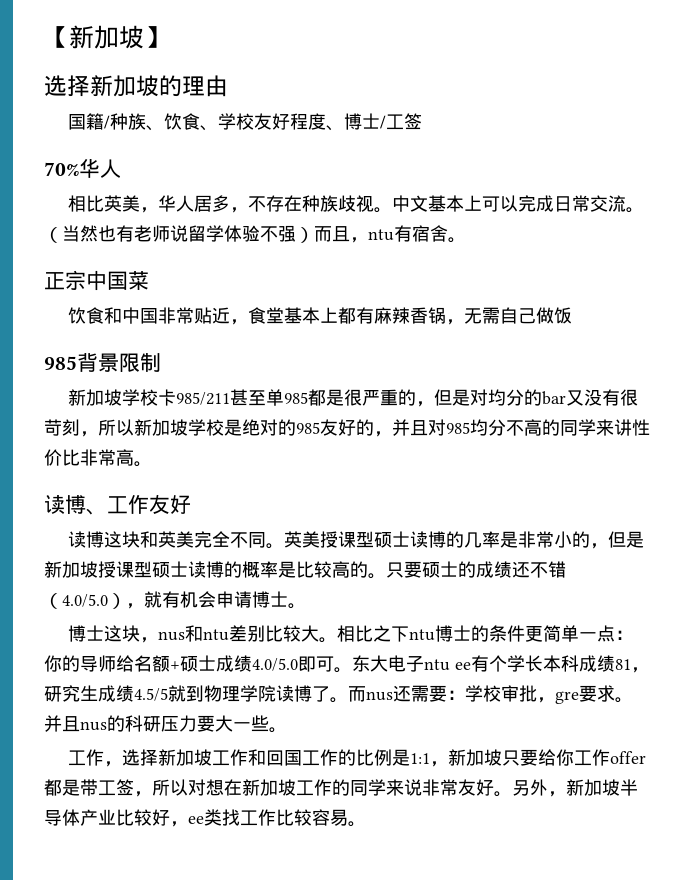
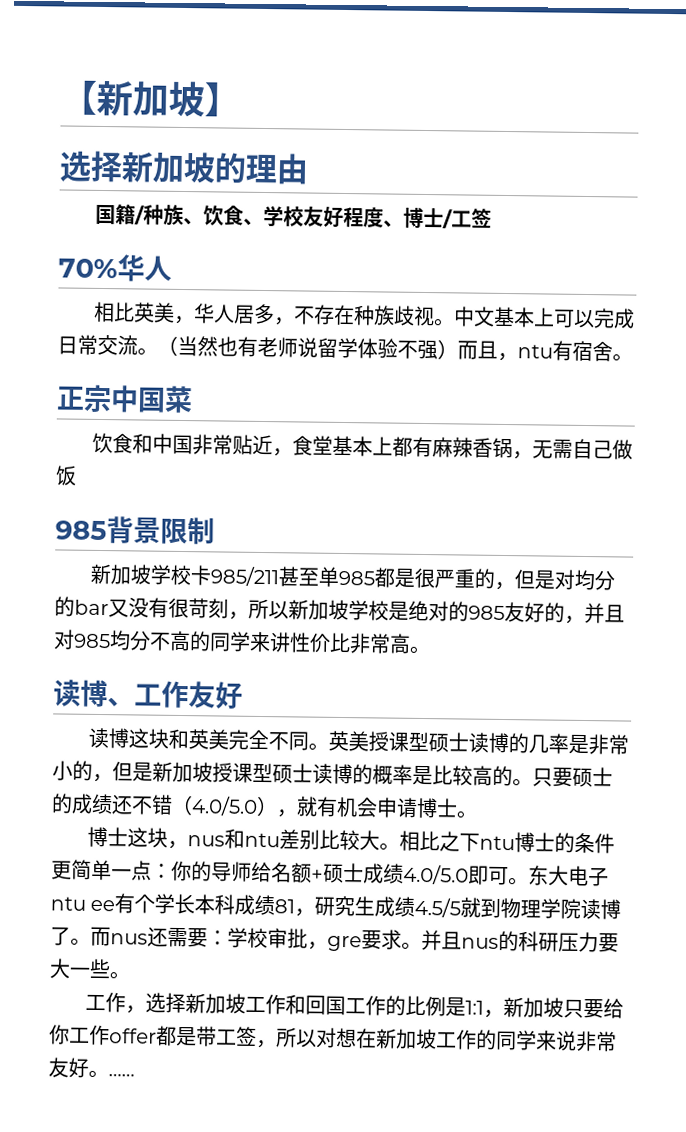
- 另外，新加坡半导体产业比较好，ee类找工作比较容易。
+ ……

